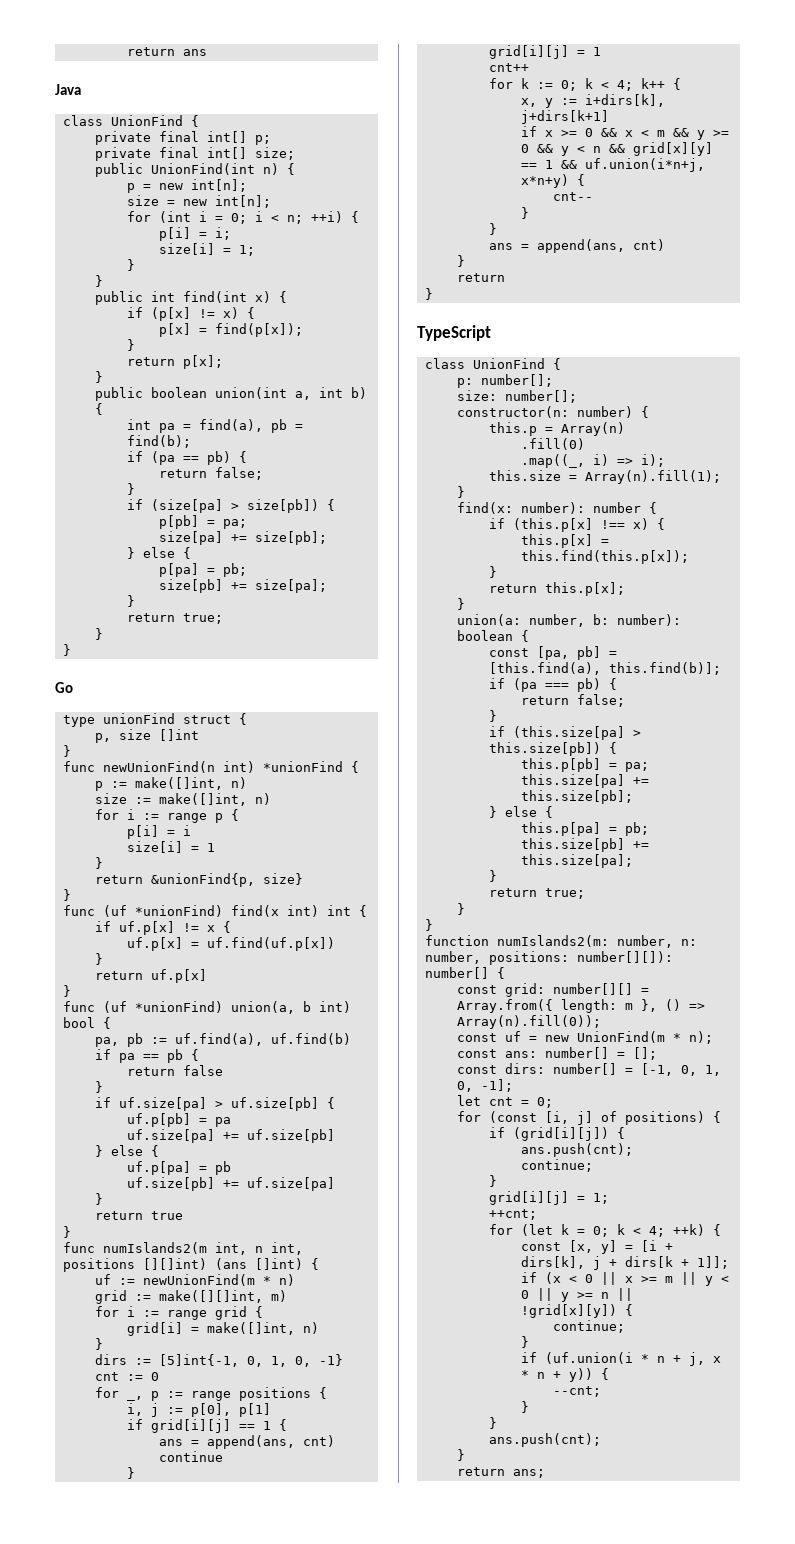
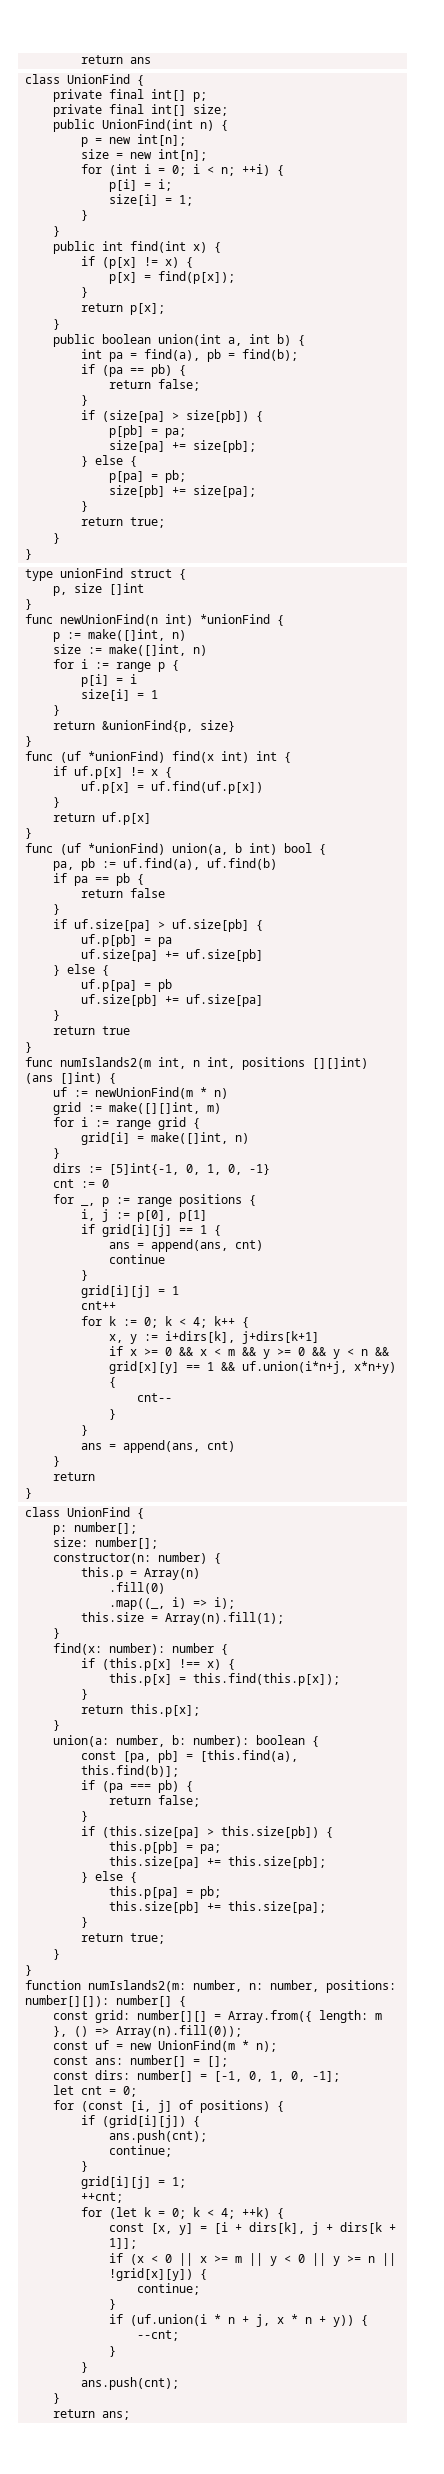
- Java
- Go
- TypeScript

